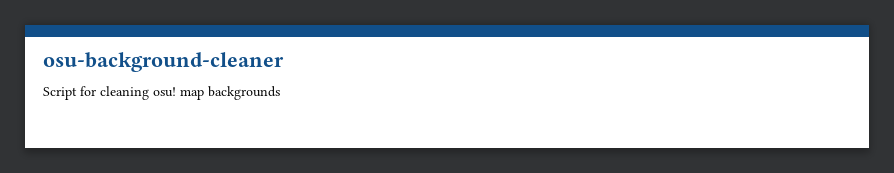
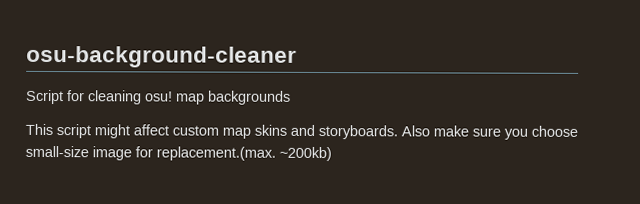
+ This script might affect custom map skins and storyboards. Also make sure you choose small-size image for replacement.(max. ~200kb)

